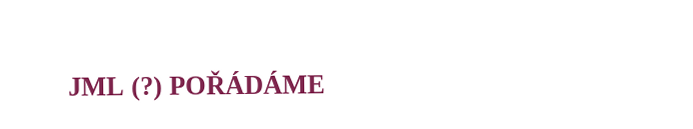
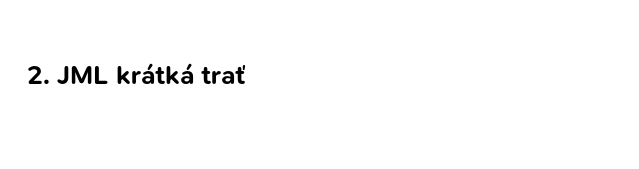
- JML (?) POŘÁDÁME
+ 2. JML krátká trať

